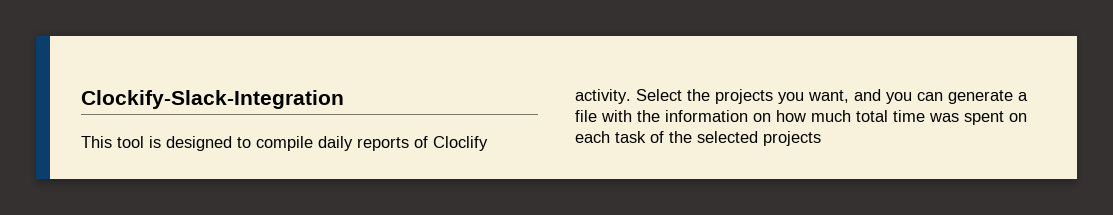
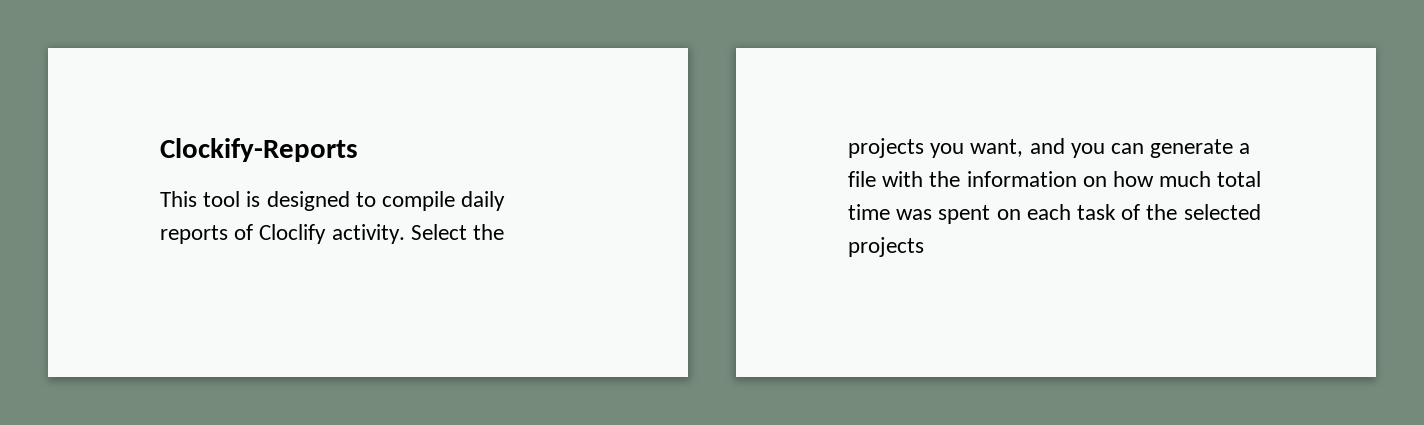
- Clockify-Slack-Integration
+ Clockify-Reports

